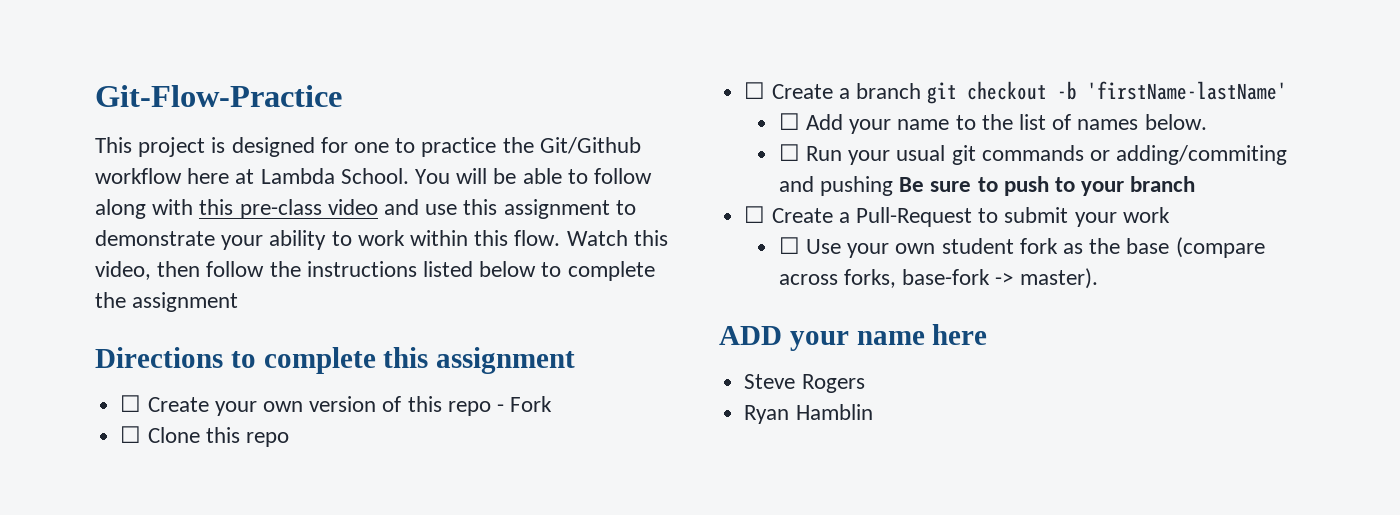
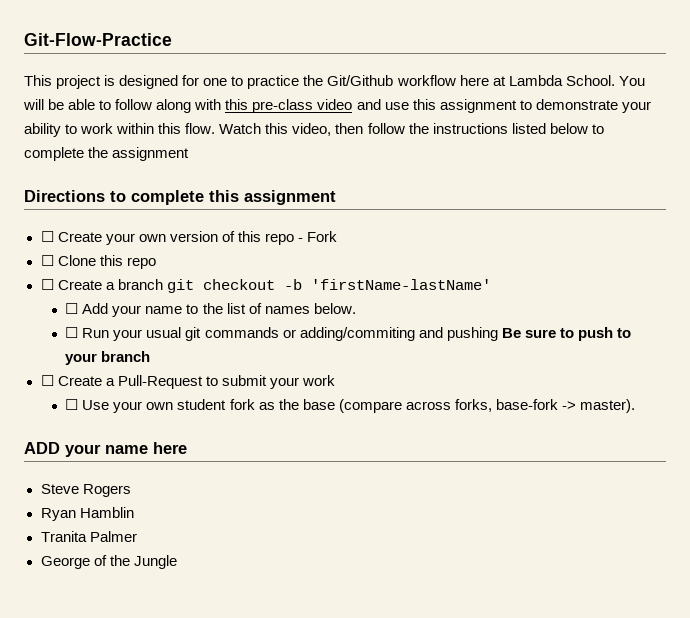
+ Tranita Palmer
+ George of the Jungle

